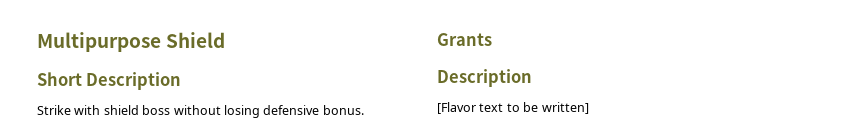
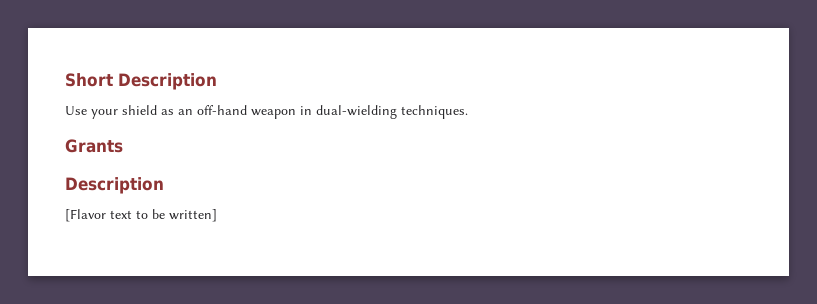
- Multipurpose Shield
- Strike with shield boss without losing defensive bonus.
+ Use your shield as an off-hand weapon in dual-wielding techniques.

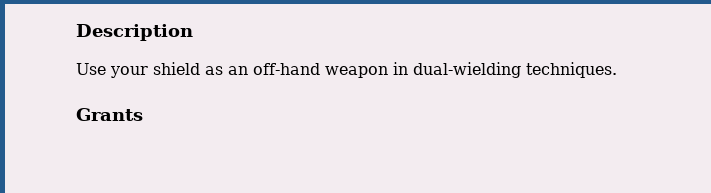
- Short Description
+ Description
  Grants
- Description
- [Flavor text to be written]

